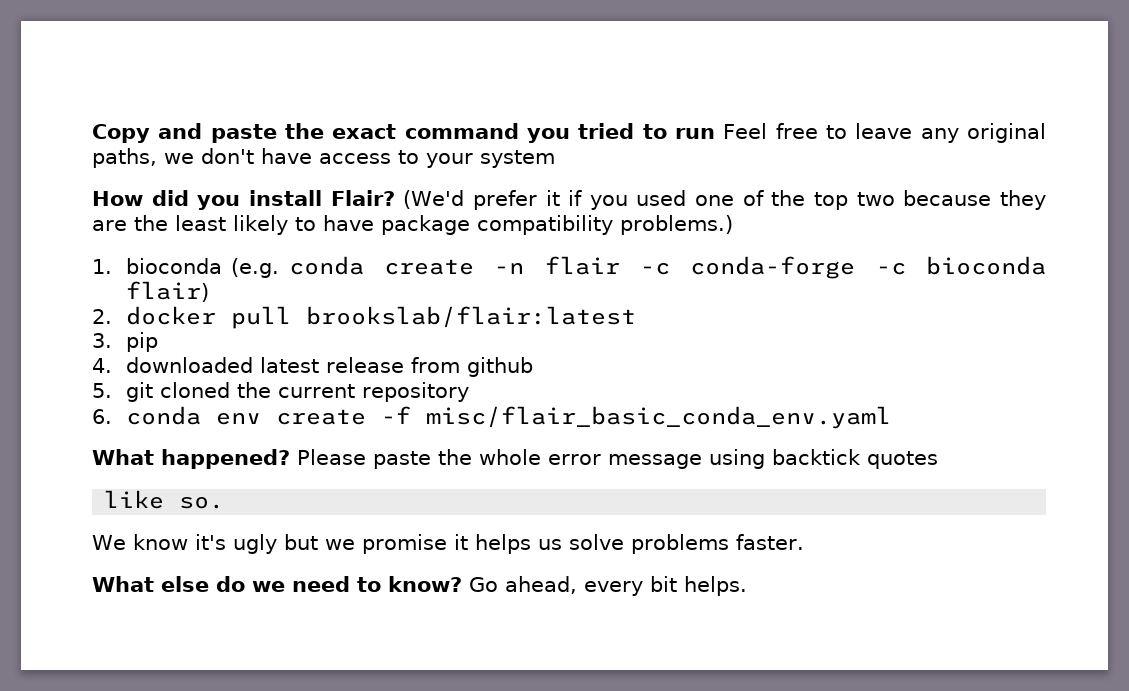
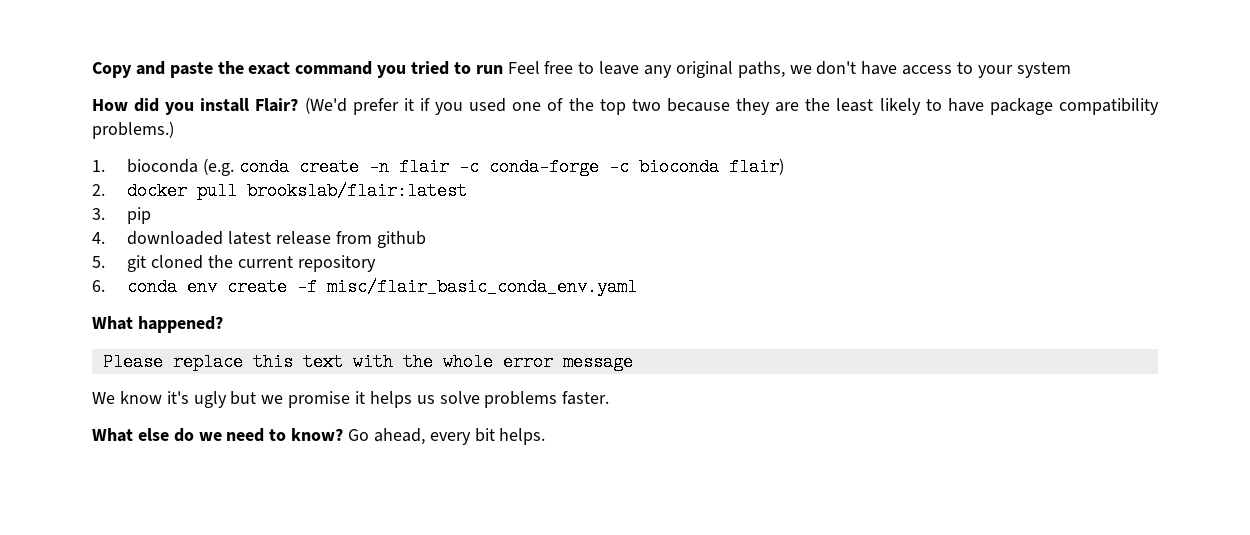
- What happened? Please paste the whole error message using backtick quotes
- like so.
+ What happened?
+ Please replace this text with the whole error message

